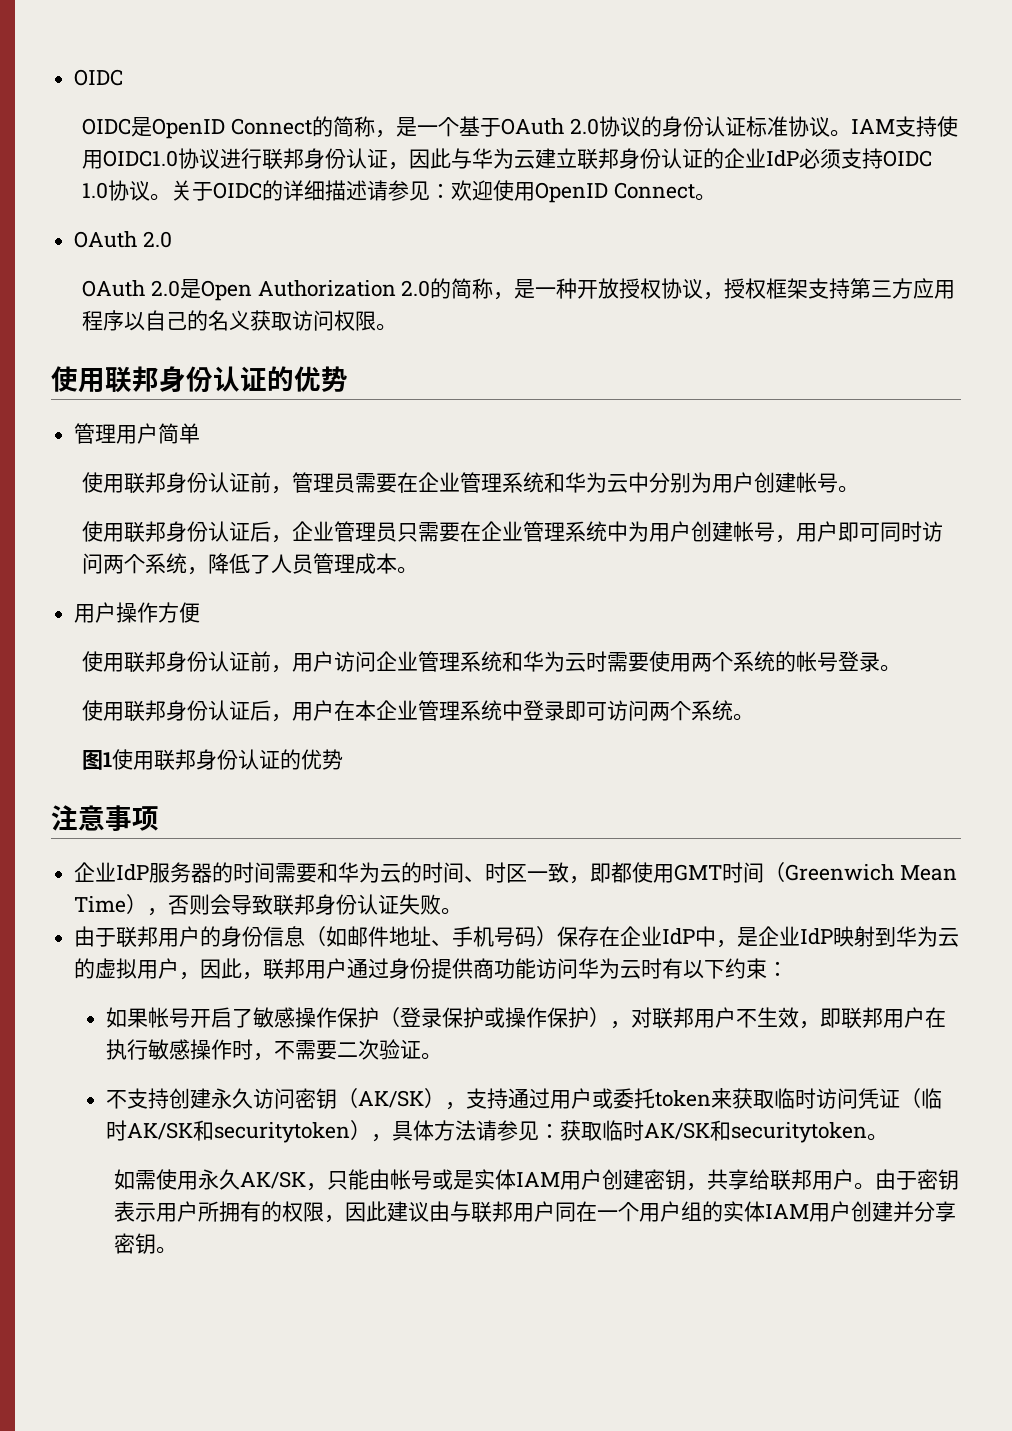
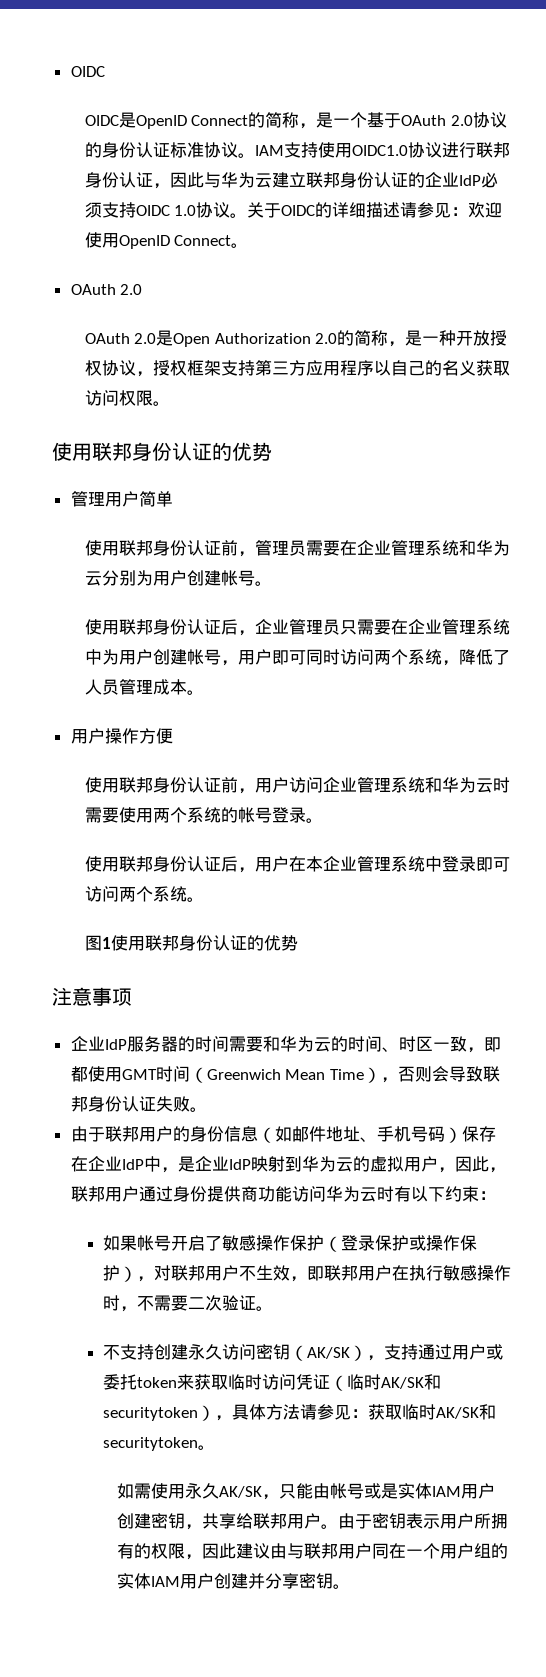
- 使用联邦身份认证前，管理员需要在企业管理系统和华为云中分别为用户创建帐号。
+ 使用联邦身份认证前，管理员需要在企业管理系统和华为云分别为用户创建帐号。

